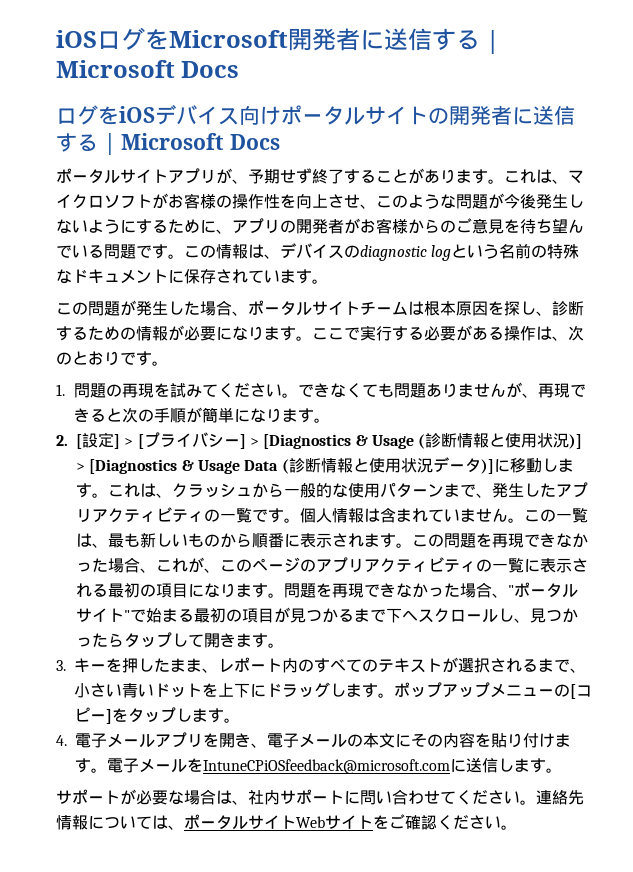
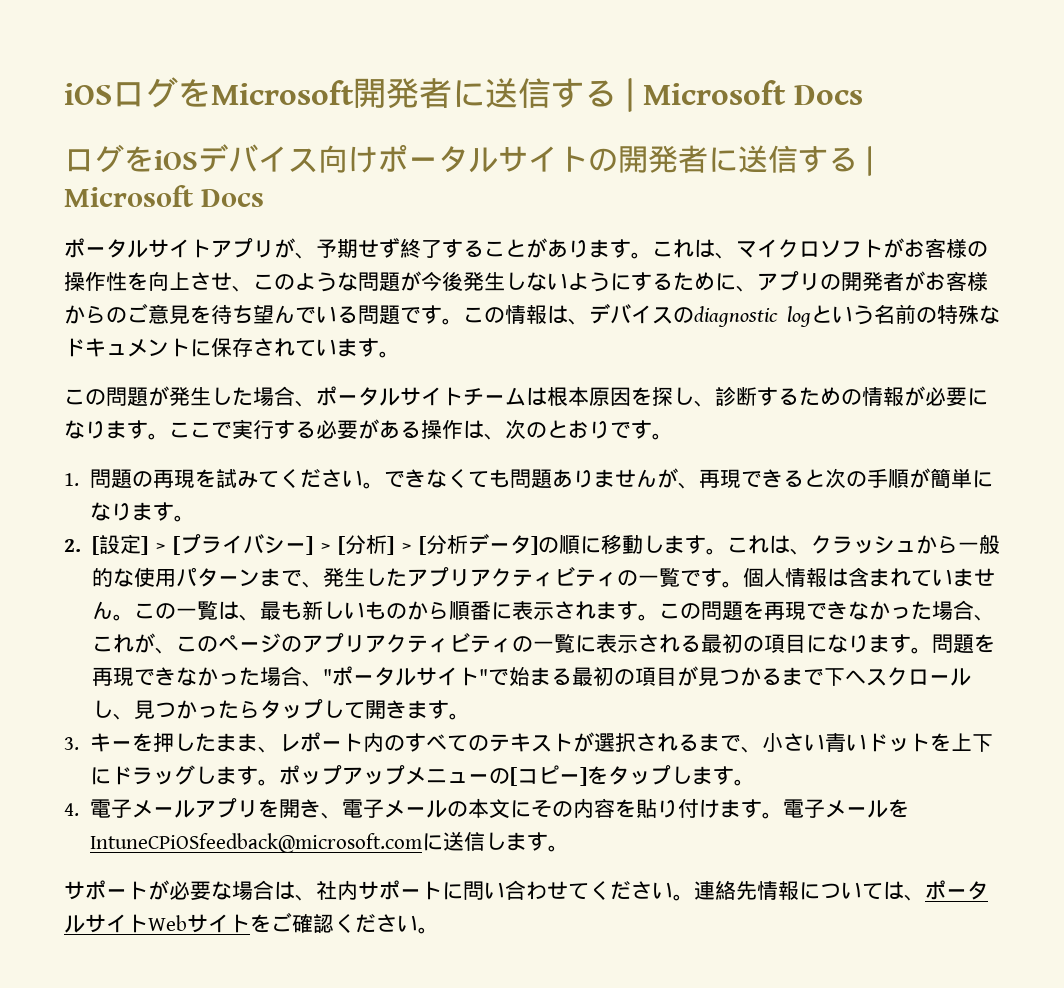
- 2. [設定] > [プライバシー] > [Diagnostics & Usage (診断情報と使用状況)] > [Diagnostics & Usage Data (診断情報と使用状況データ)]に移動します。
+ 2. [設定] > [プライバシー] > [分析] > [分析データ]の順に移動します。

